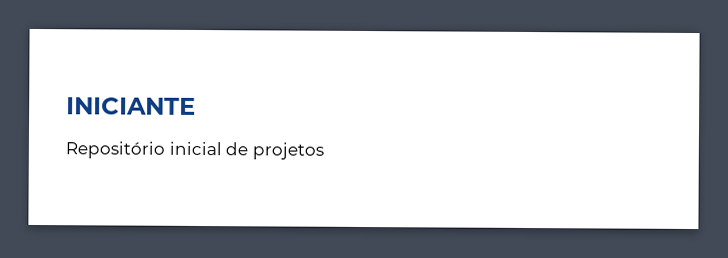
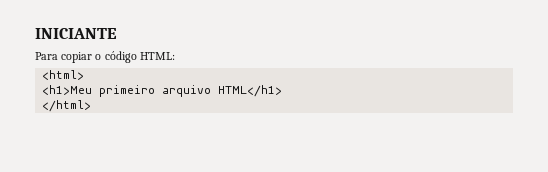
- Repositório inicial de projetos
+ Para copiar o código HTML:
+ <html>
+ <h1>Meu primeiro arquivo HTML</h1>
+ </html>

